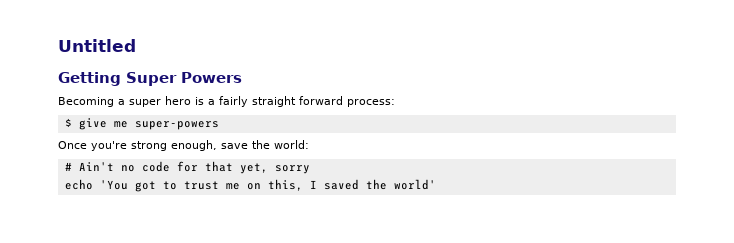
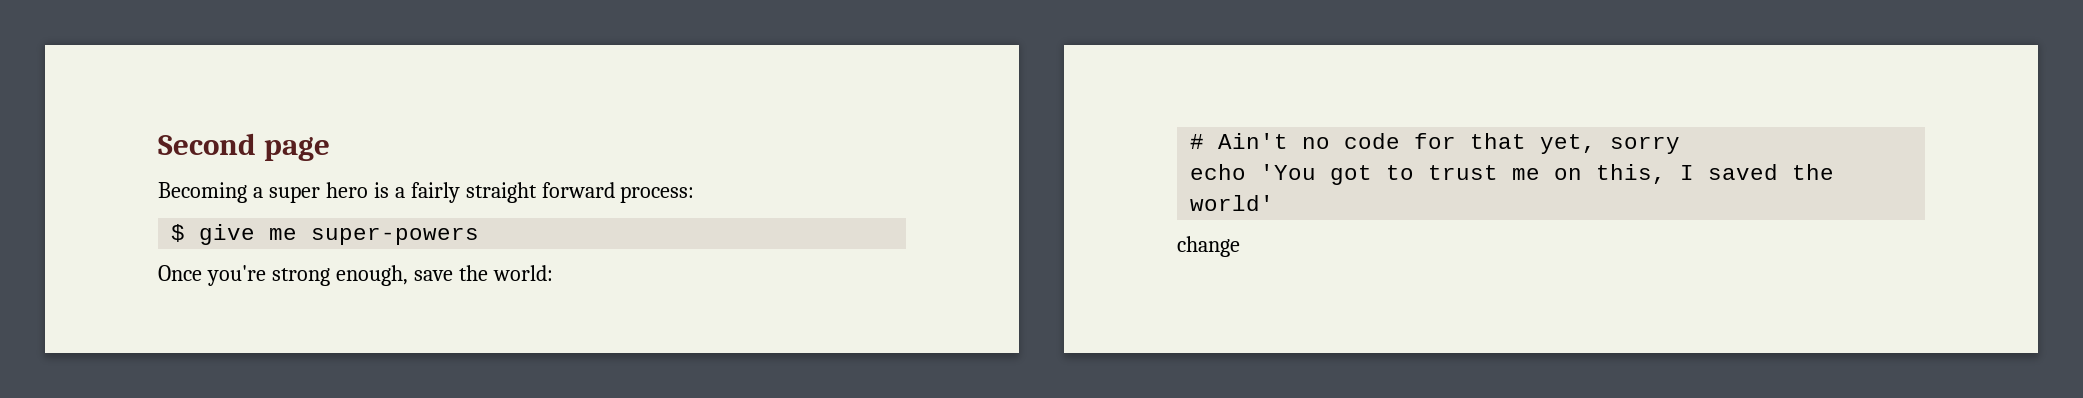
- Untitled
- Getting Super Powers
+ Second page
+ change

